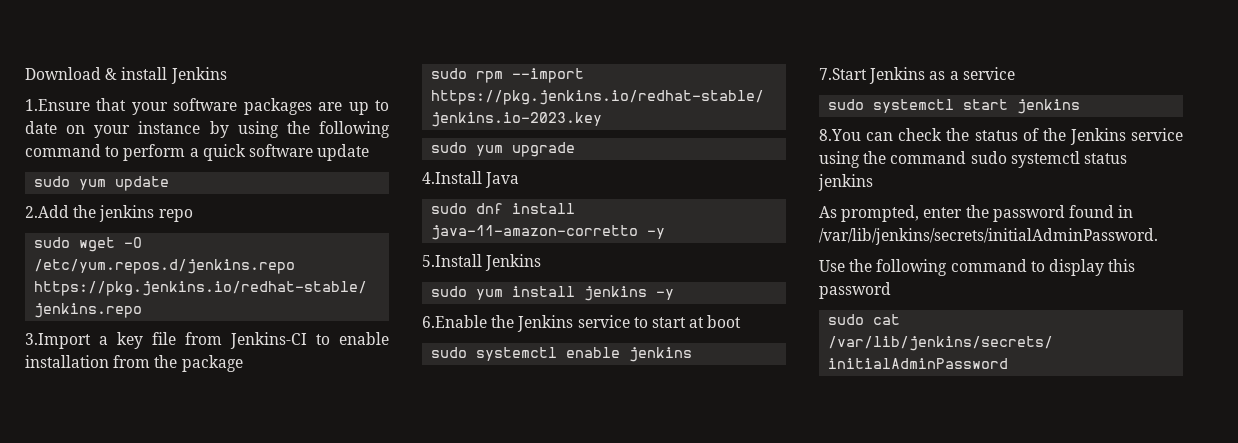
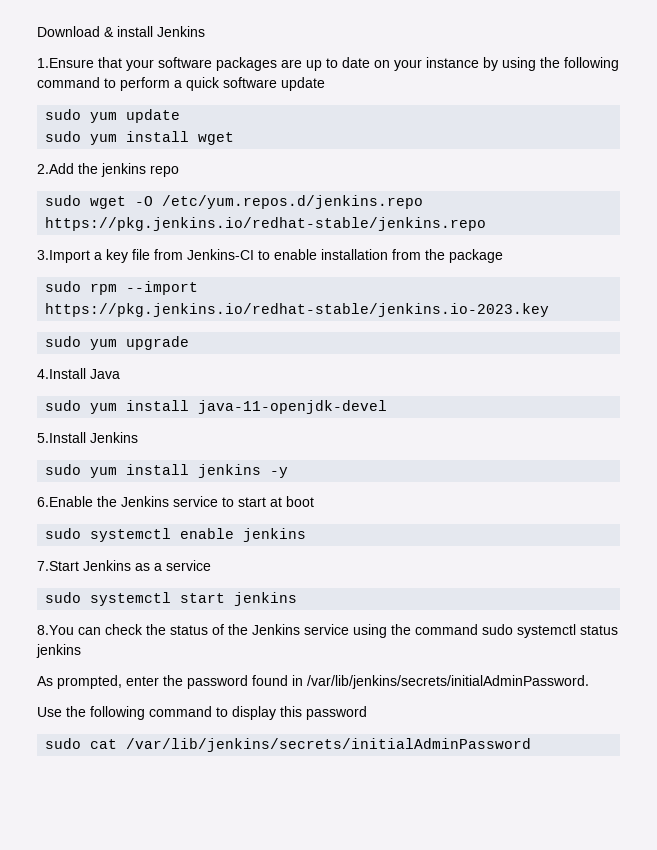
+ sudo yum install wget
- sudo dnf install java-11-amazon-corretto -y
+ sudo yum install java-11-openjdk-devel

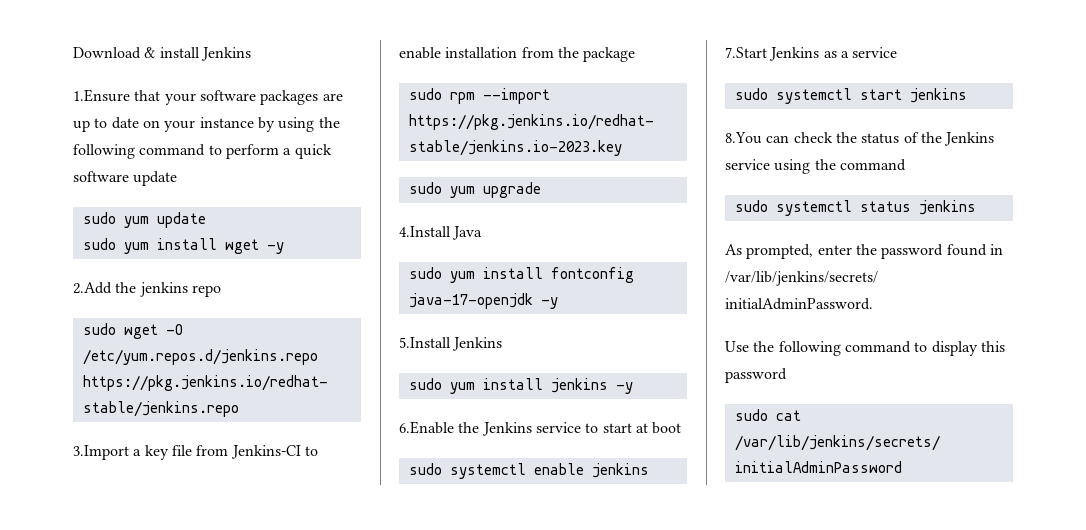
- sudo yum install wget
+ sudo yum install wget -y
- sudo yum install java-11-openjdk-devel
+ sudo yum install fontconfig java-17-openjdk -y
- 8.You can check the status of the Jenkins service using the command sudo systemctl status jenkins
+ 8.You can check the status of the Jenkins service using the command
+ sudo systemctl status jenkins

